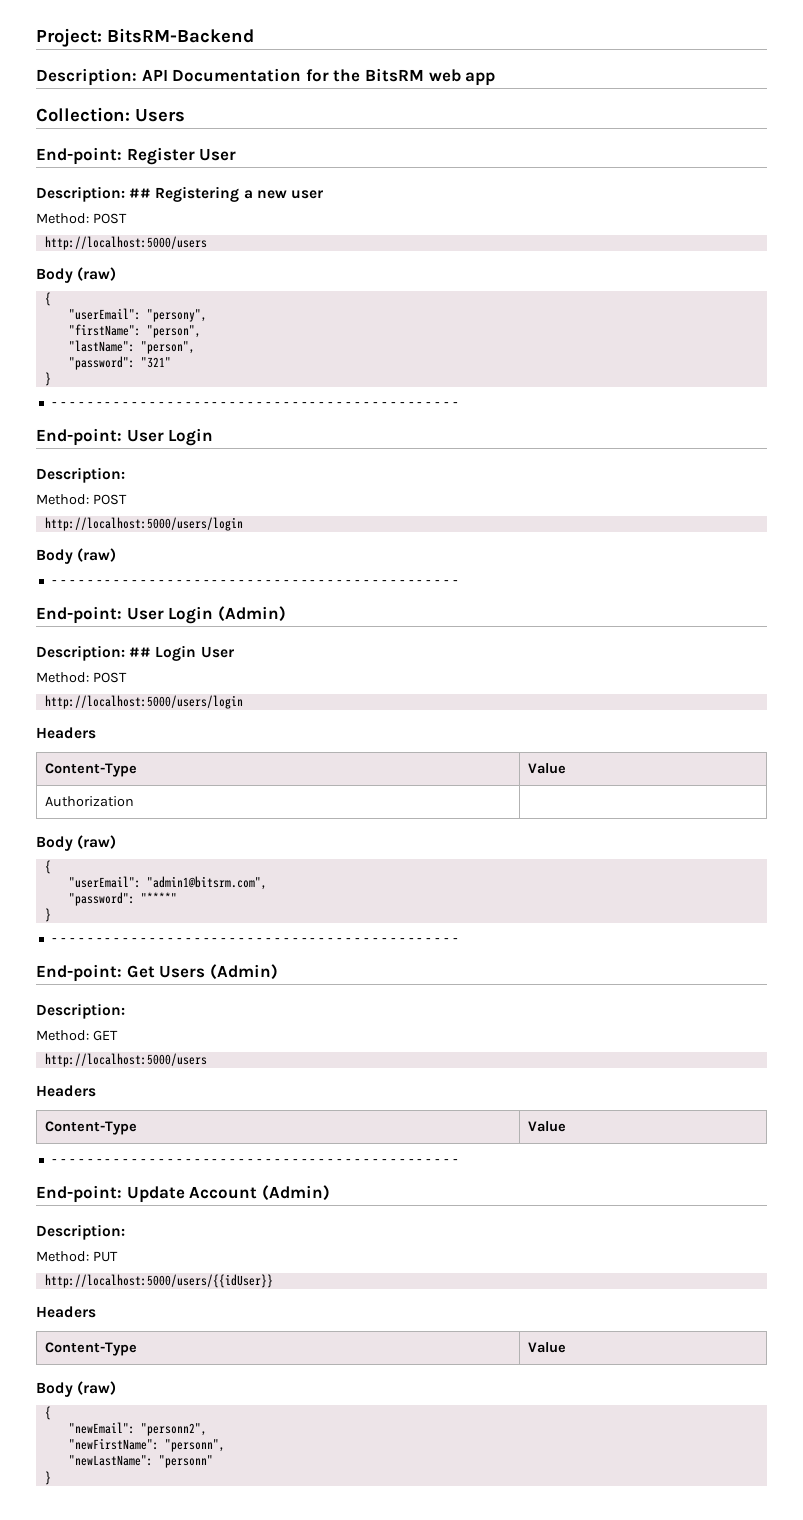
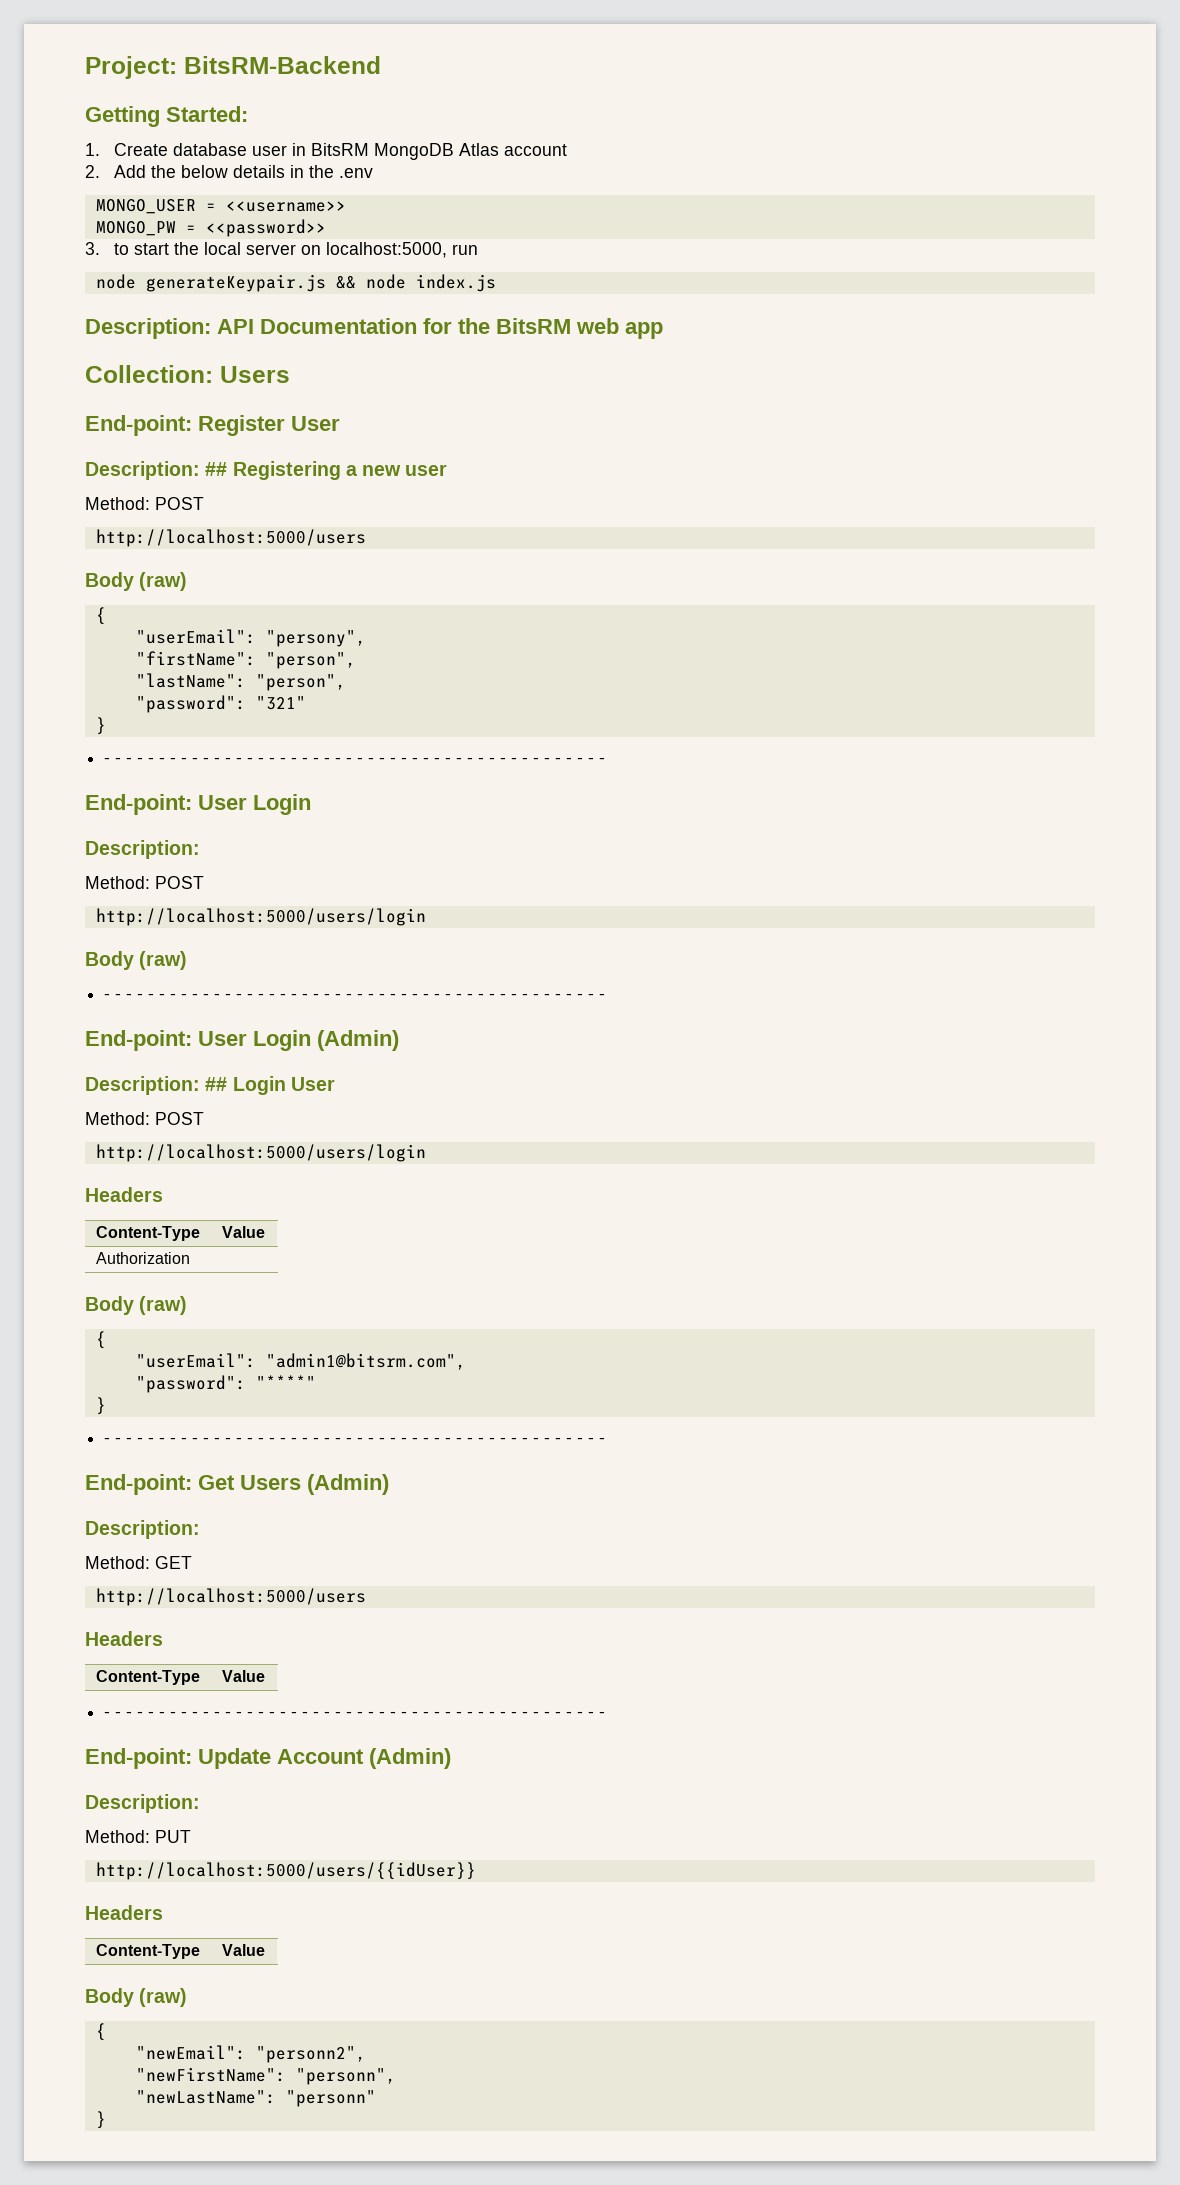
+ Getting Started:
+ 1. Create database user in BitsRM MongoDB Atlas account
+ 2. Add the below details in the .env
+ MONGO_USER = <<username>>
+ MONGO_PW = <<password>>
+ 3. to start the local server on localhost:5000, run
+ node generateKeypair.js && node index.js

